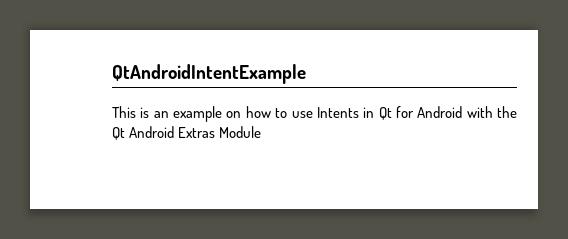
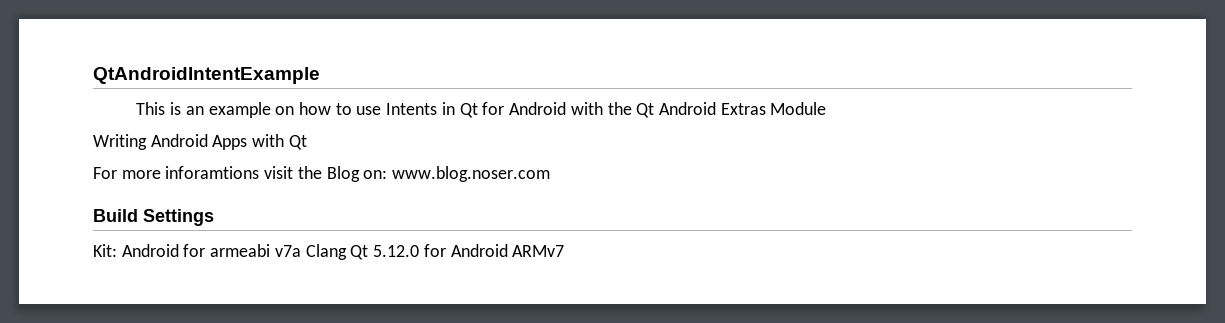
+ Writing Android Apps with Qt
+ For more inforamtions visit the Blog on: www.blog.noser.com
+ Build Settings
+ Kit: Android for armeabi v7a Clang Qt 5.12.0 for Android ARMv7

